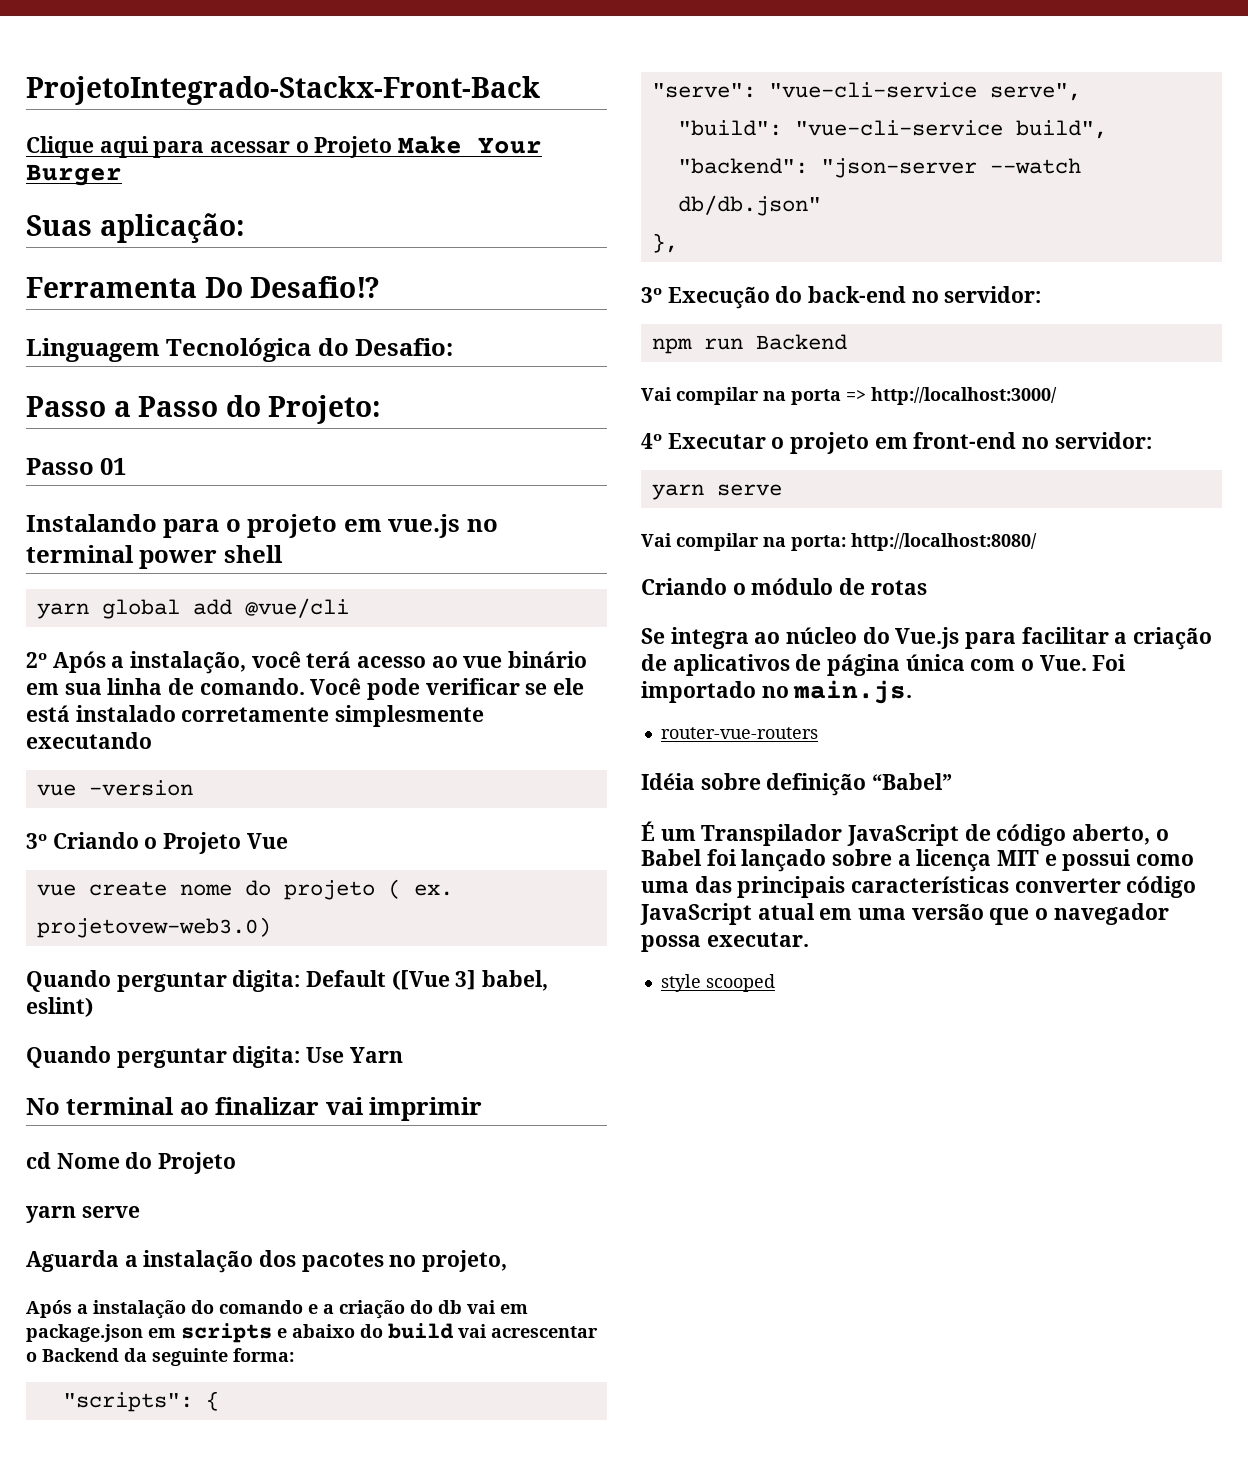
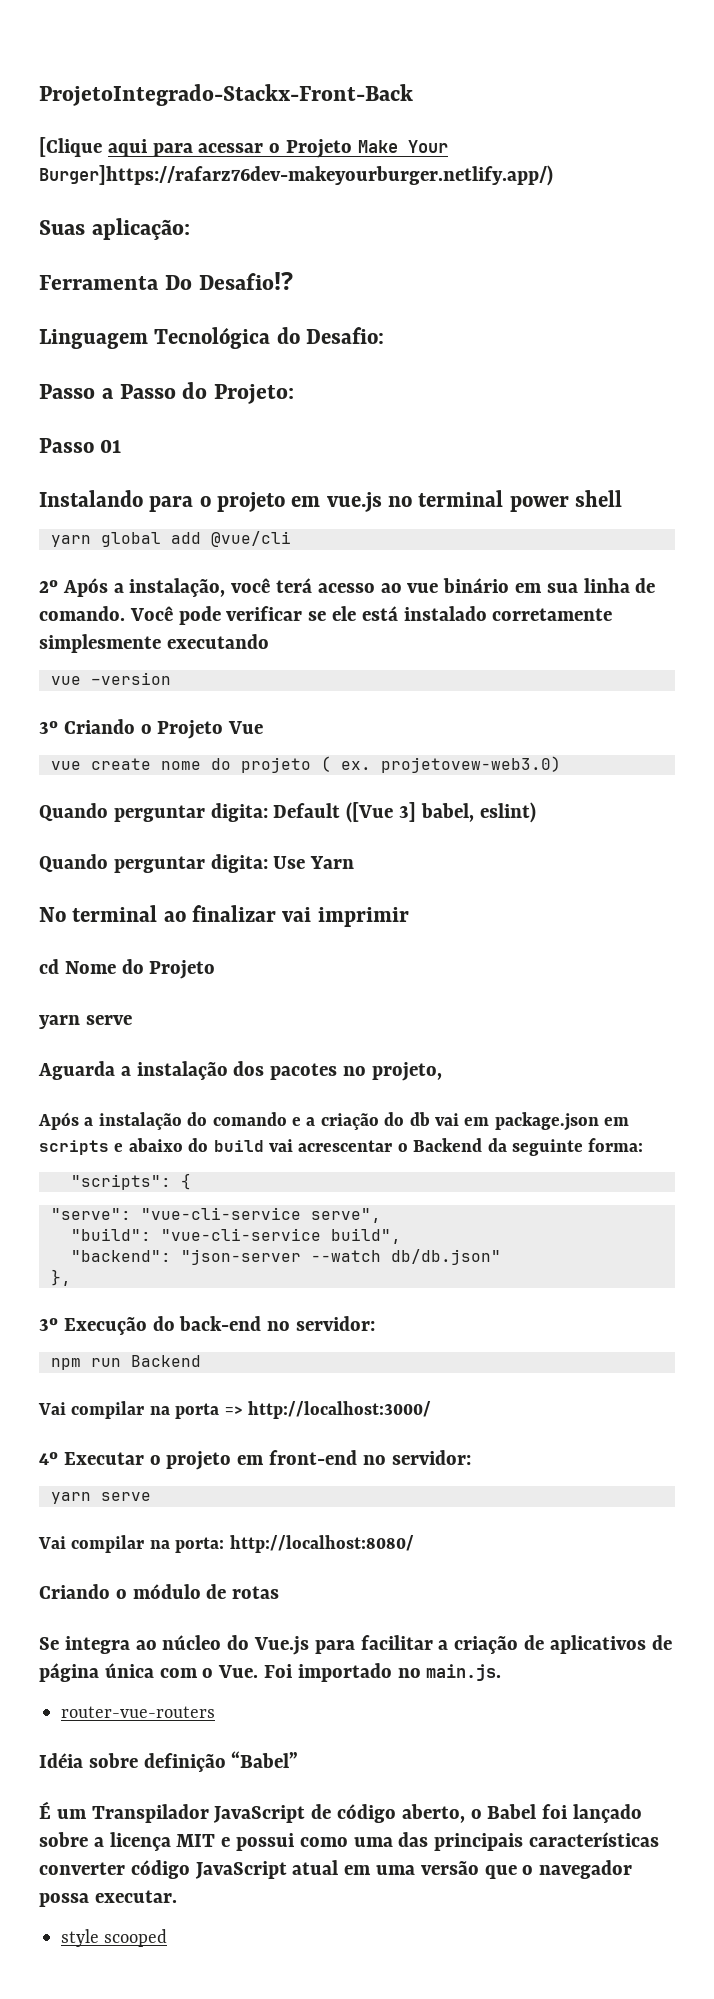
- Clique aqui para acessar o Projeto Make Your Burger
+ [Clique aqui para acessar o Projeto Make Your Burger]https://rafarz76dev-makeyourburger.netlify.app/)

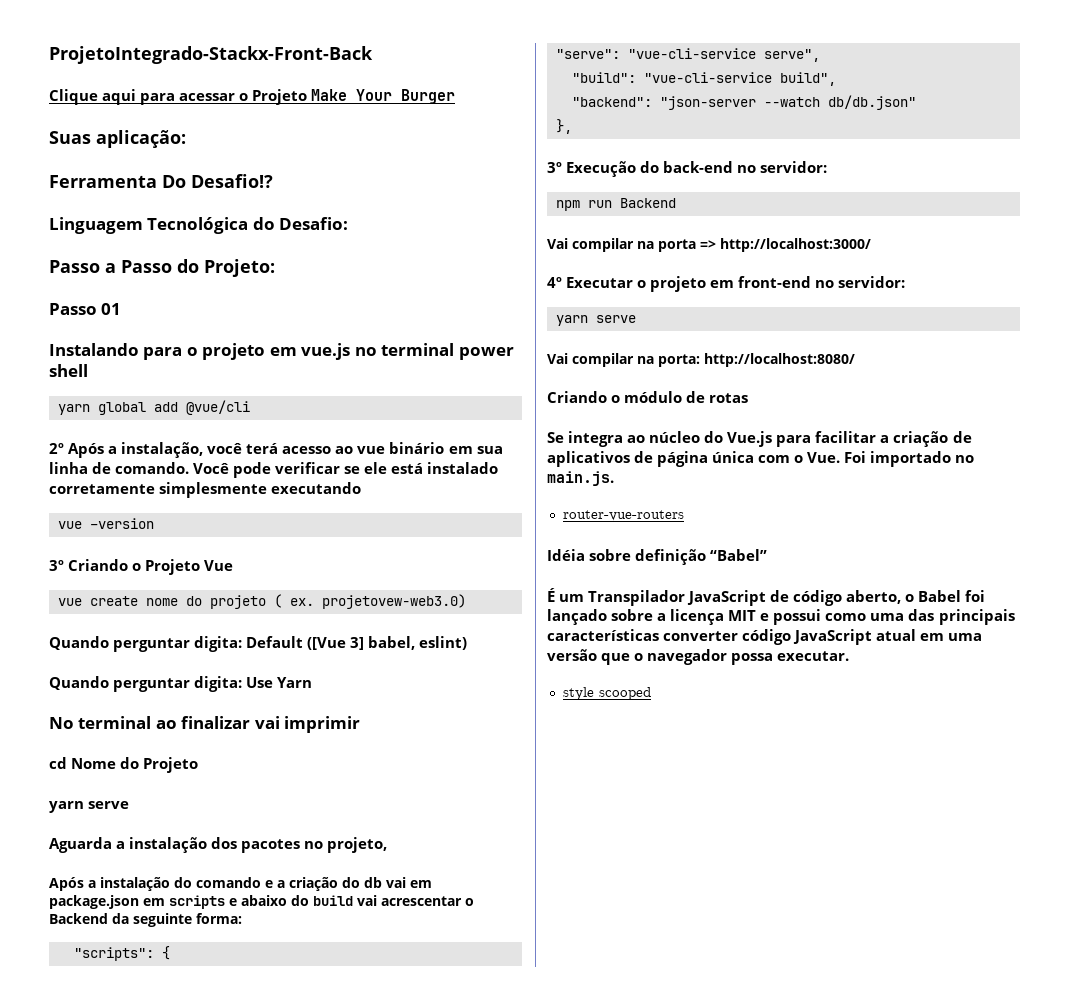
- [Clique aqui para acessar o Projeto Make Your Burger]https://rafarz76dev-makeyourburger.netlify.app/)
+ Clique aqui para acessar o Projeto Make Your Burger

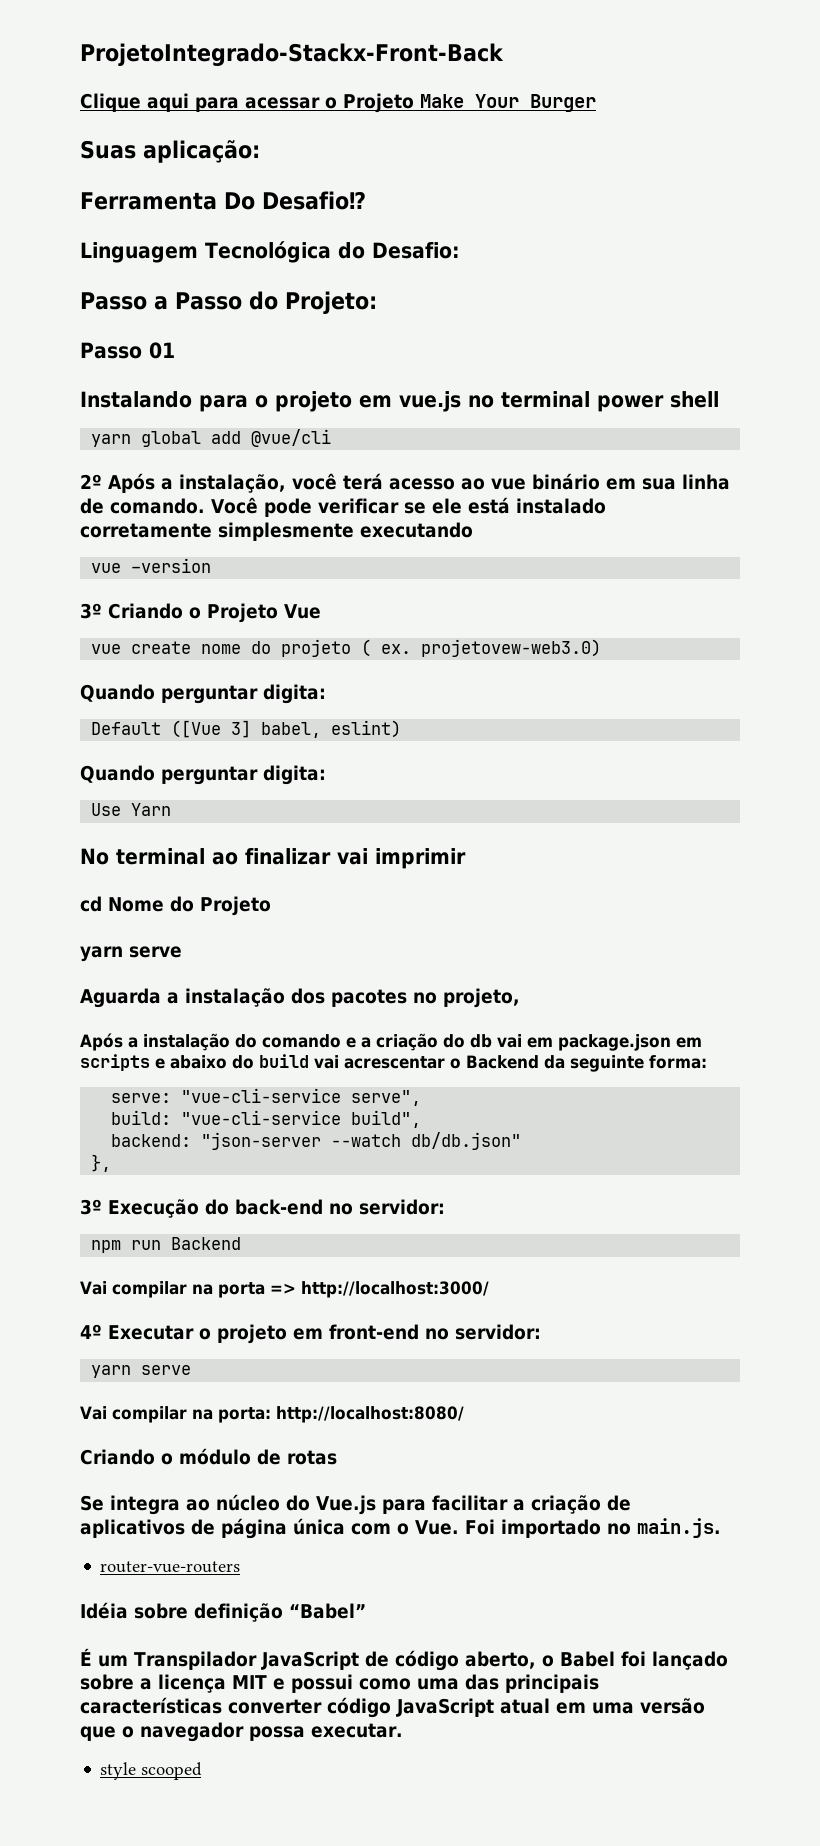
  vue create nome do projeto ( ex. projetovew-web3.0)
- Quando perguntar digita: Default ([Vue 3] babel, eslint)
- Quando perguntar digita: Use Yarn
+ Quando perguntar digita:
+ Default ([Vue 3] babel, eslint)
+ Quando perguntar digita:
+ Use Yarn
- "scripts": {
- "serve": "vue-cli-service serve",
+ serve: "vue-cli-service serve",
- "build": "vue-cli-service build",
+ build: "vue-cli-service build",
- "backend": "json-server --watch db/db.json"
+ backend: "json-server --watch db/db.json"

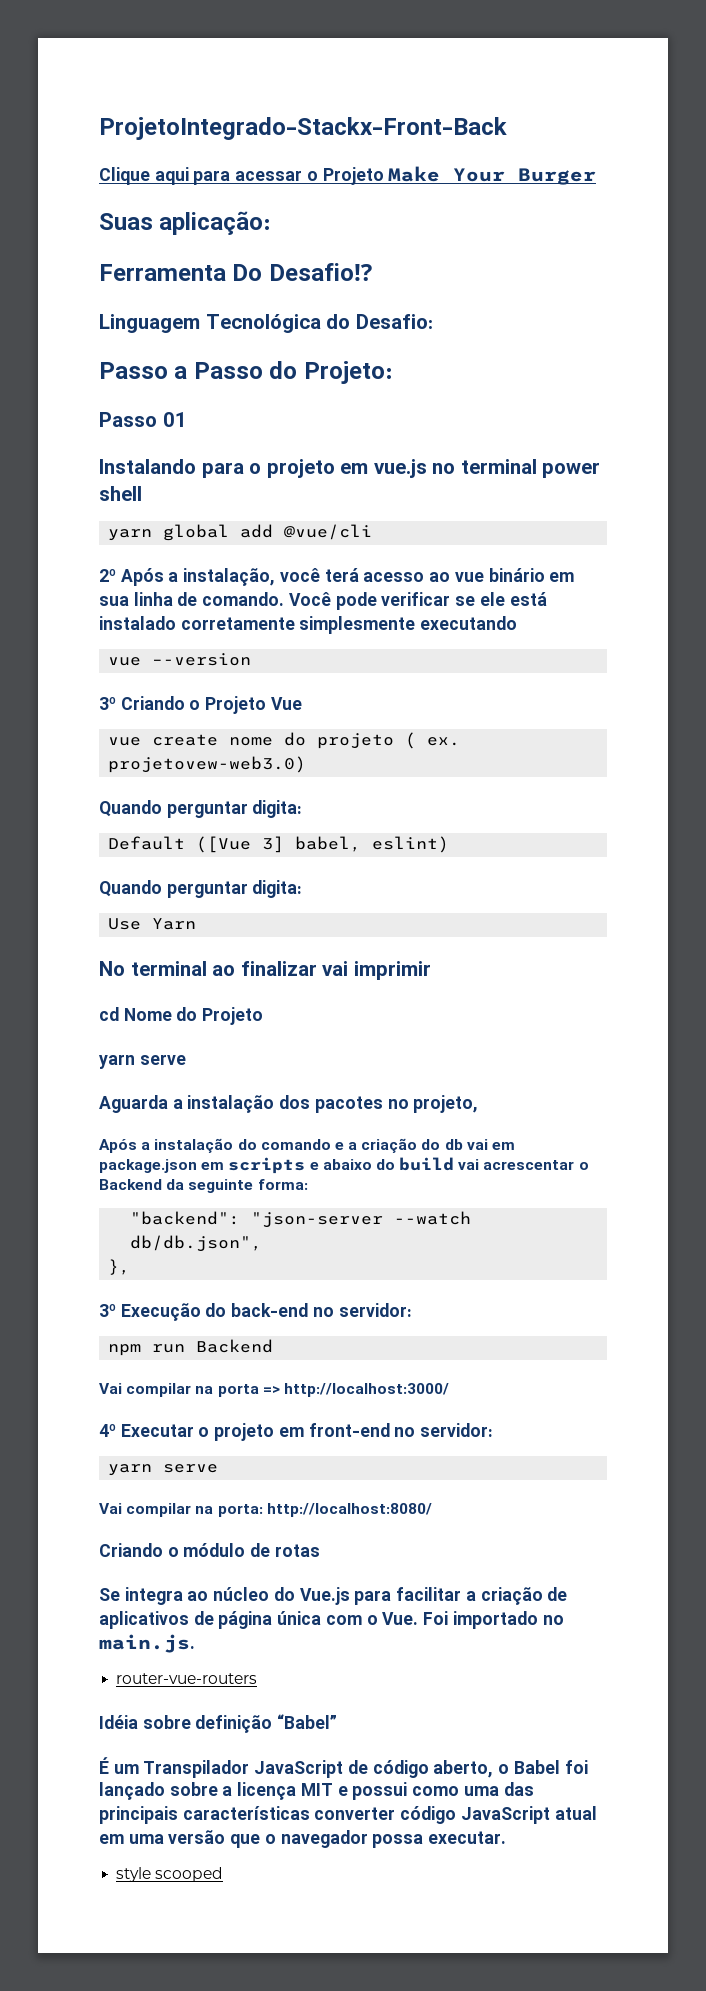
- vue –version
+ vue –-version
- serve: "vue-cli-service serve",
- build: "vue-cli-service build",
- backend: "json-server --watch db/db.json"
+ "backend": "json-server --watch db/db.json",

